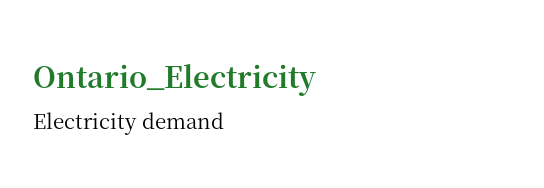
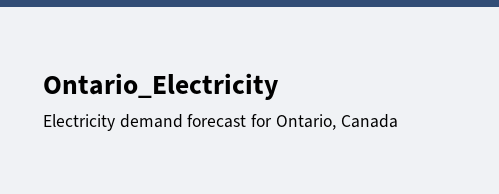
- Electricity demand
+ Electricity demand forecast for Ontario, Canada

